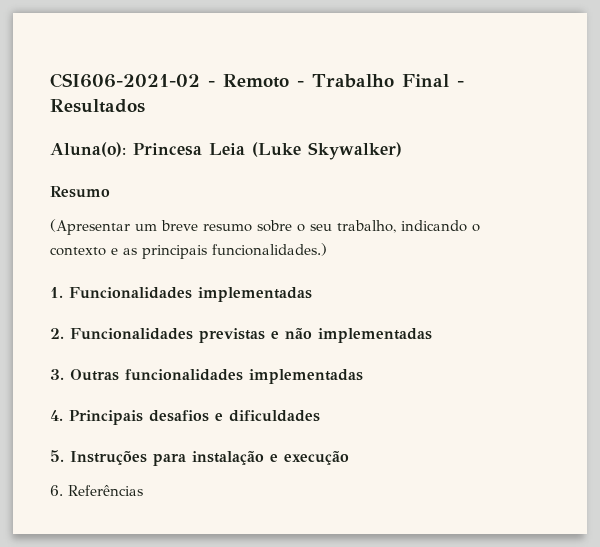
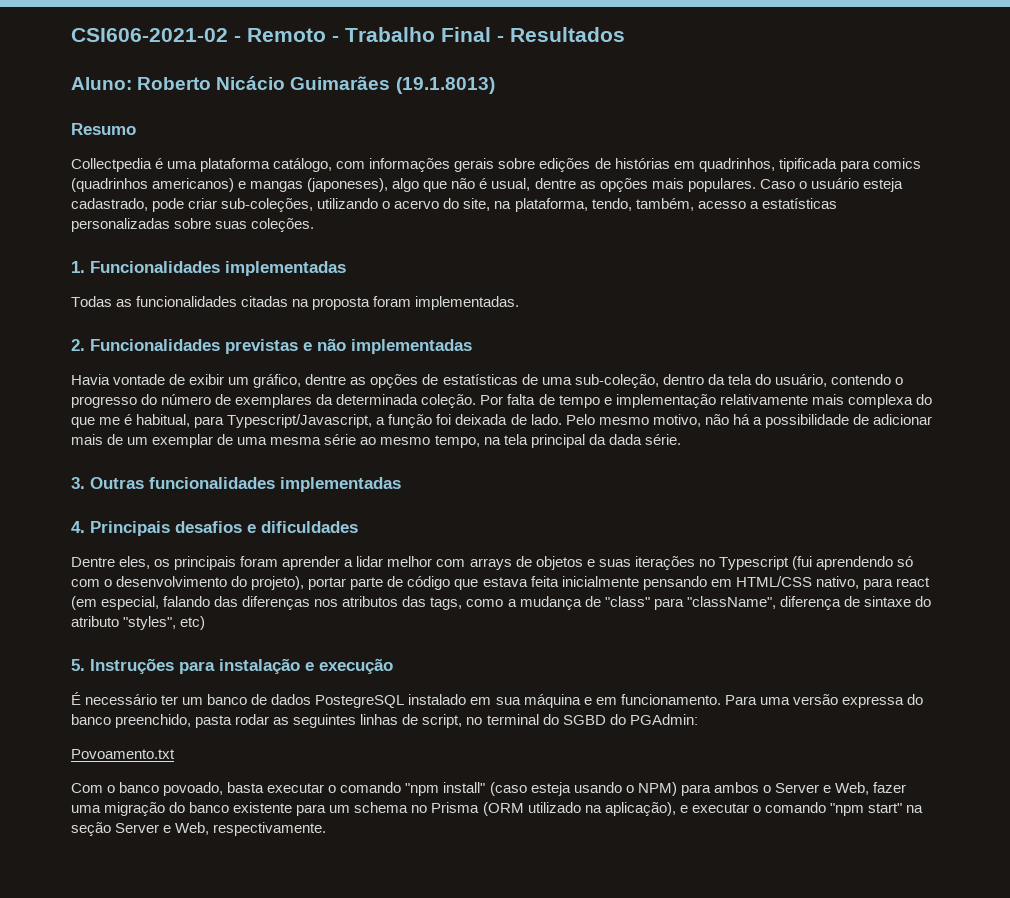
- Aluna(o): Princesa Leia (Luke Skywalker)
+ Aluno: Roberto Nicácio Guimarães (19.1.8013)
  Resumo
- (Apresentar um breve resumo sobre o seu trabalho, indicando o contexto e as principais funcionalidades.)
+ Collectpedia é uma plataforma catálogo, com informações gerais sobre edições de histórias em quadrinhos, tipificada para comics (quadrinhos americanos) e mangas (japoneses), algo que não é usual, dentre as opções mais populares. Caso o usuário esteja cadastrado, pode criar sub-coleções, utilizando o acervo do site, na plataforma, tendo, também, acesso a estatísticas personalizadas sobre suas coleções.
  1. Funcionalidades implementadas
+ Todas as funcionalidades citadas na proposta foram implementadas.
+ Havia vontade de exibir um gráfico, dentre as opções de estatísticas de uma sub-coleção, dentro da tela do usuário, contendo o progresso do número de exemplares da determinada coleção. Por falta de tempo e implementação relativamente mais complexa do que me é habitual, para Typescript/Javascript, a função foi deixada de lado. Pelo mesmo motivo, não há a possibilidade de adicionar mais de um exemplar de uma mesma série ao mesmo tempo, na tela principal da dada série.
+ Dentre eles, os principais foram aprender a lidar melhor com arrays de objetos e suas iterações no Typescript (fui aprendendo só com o desenvolvimento do projeto), portar parte de código que estava feita inicialmente pensando em HTML/CSS nativo, para react (em especial, falando das diferenças nos atributos das tags, como a mudança de "class" para "className", diferença de sintaxe do atributo "styles", etc)
- 6. Referências
+ É necessário ter um banco de dados PostegreSQL instalado em sua máquina e em funcionamento. Para uma versão expressa do banco preenchido, pasta rodar as seguintes linhas de script, no terminal do SGBD do PGAdmin:
+ Povoamento.txt
+ Com o banco povoado, basta executar o comando "npm install" (caso esteja usando o NPM) para ambos o Server e Web, fazer uma migração do banco existente para um schema no Prisma (ORM utilizado na aplicação), e executar o comando "npm start" na seção Server e Web, respectivamente.

